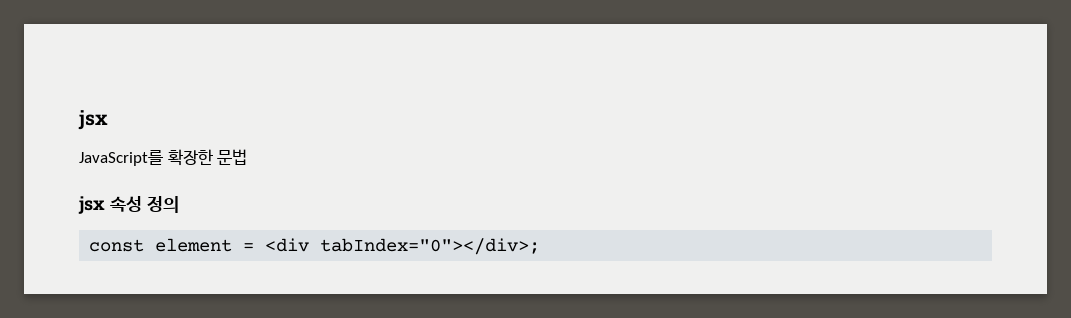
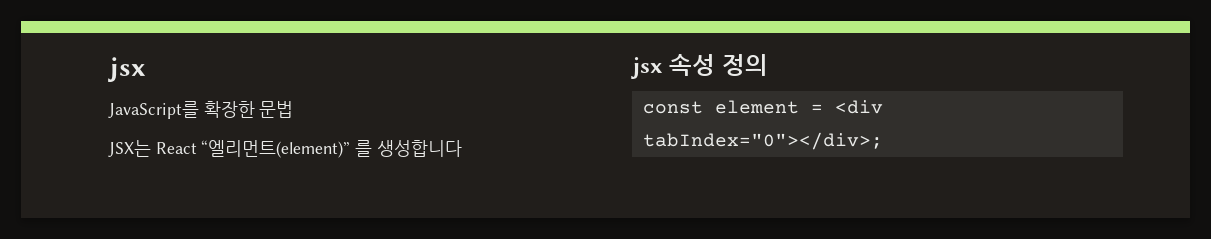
+ JSX는 React “엘리먼트(element)” 를 생성합니다

